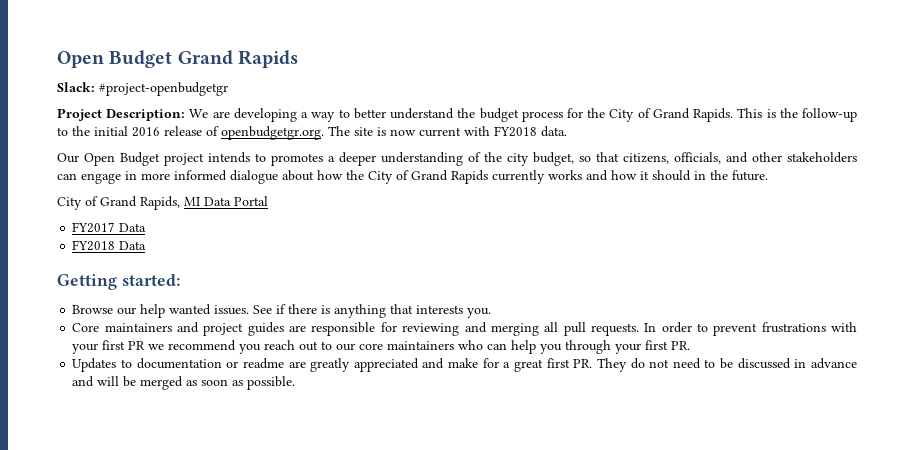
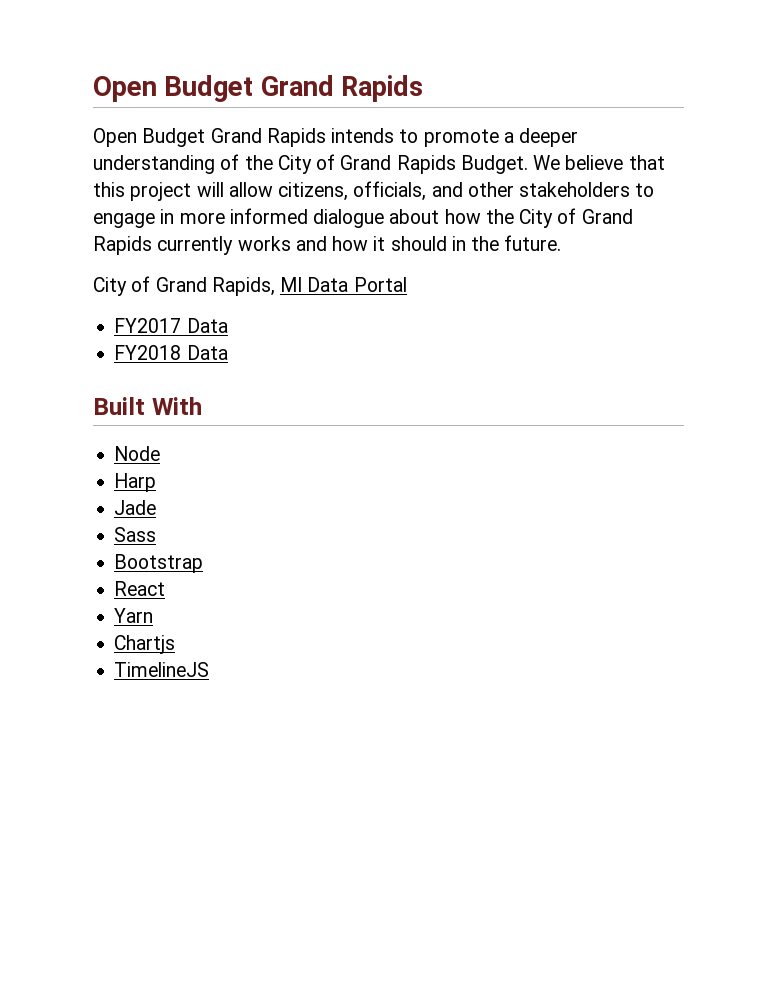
- Slack: #project-openbudgetgr
- Project Description: We are developing a way to better understand the budget process for the City of Grand Rapids. This is the follow-up to the initial 2016 release of openbudgetgr.org. The site is now current with FY2018 data.
- Our Open Budget project intends to promotes a deeper understanding of the city budget, so that citizens, officials, and other stakeholders can engage in more informed dialogue about how the City of Grand Rapids currently works and how it should in the future.
+ Open Budget Grand Rapids intends to promote a deeper understanding of the City of Grand Rapids Budget. We believe that this project will allow citizens, officials, and other stakeholders to engage in more informed dialogue about how the City of Grand Rapids currently works and how it should in the future.
- Getting started:
- Browse our help wanted issues. See if there is anything that interests you.
- Core maintainers and project guides are responsible for reviewing and merging all pull requests. In order to prevent frustrations with your first PR we recommend you reach out to our core maintainers who can help you through your first PR.
- Updates to documentation or readme are greatly appreciated and make for a great first PR. They do not need to be discussed in advance and will be merged as soon as possible.
+ Built With
+ Node
+ Harp
+ Jade
+ Sass
+ Bootstrap
+ React
+ Yarn
+ Chartjs
+ TimelineJS

